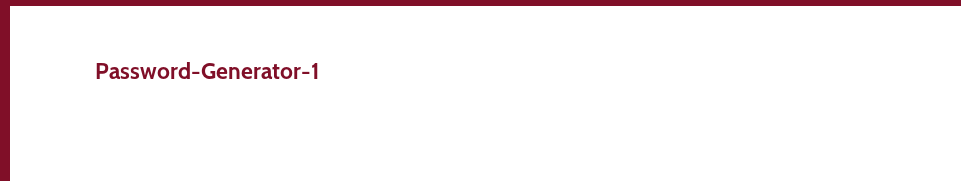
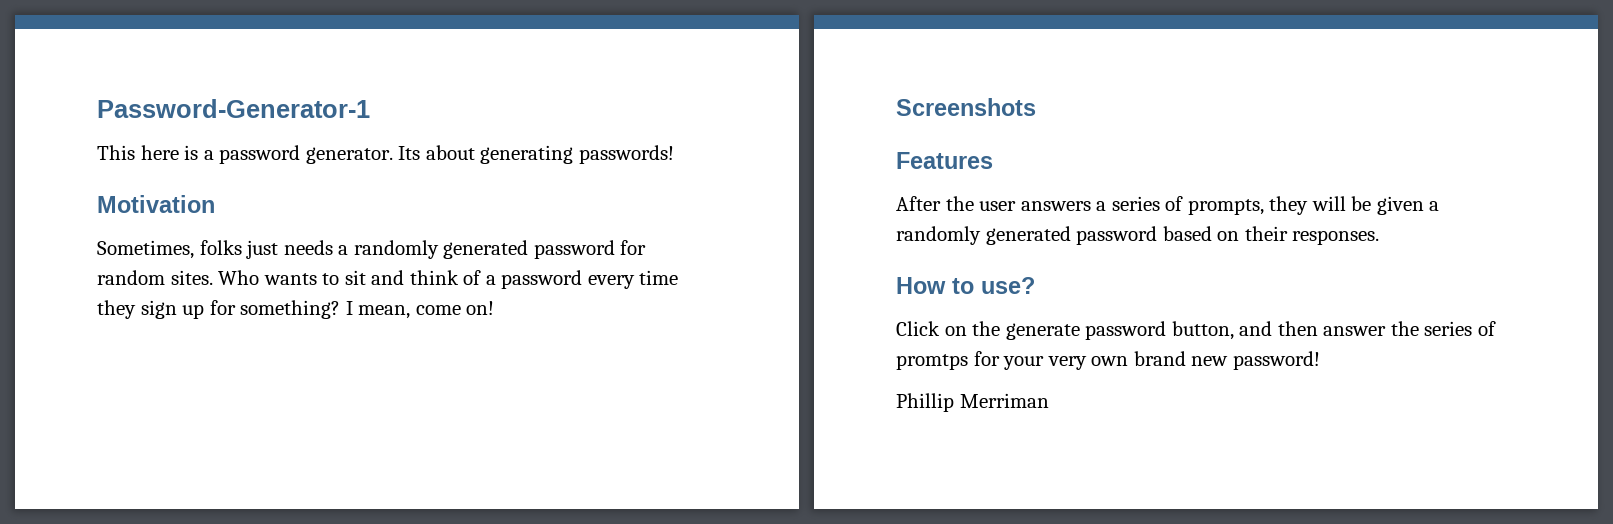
+ This here is a password generator. Its about generating passwords!
+ Motivation
+ Sometimes, folks just needs a randomly generated password for random sites. Who wants to sit and think of a password every time they sign up for something? I mean, come on!
+ Screenshots
+ Features
+ After the user answers a series of prompts, they will be given a randomly generated password based on their responses.
+ How to use?
+ Click on the generate password button, and then answer the series of promtps for your very own brand new password!
+ Phillip Merriman

